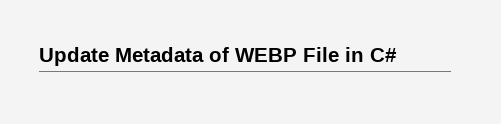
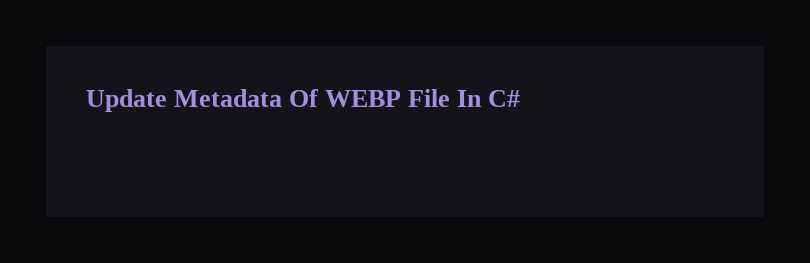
- Update Metadata of WEBP File in C#
+ Update Metadata Of WEBP File In C#

